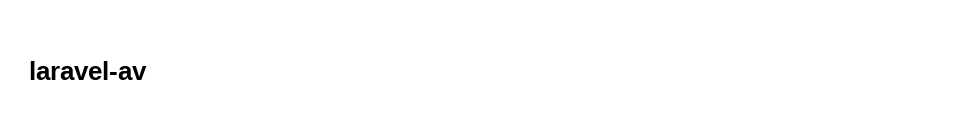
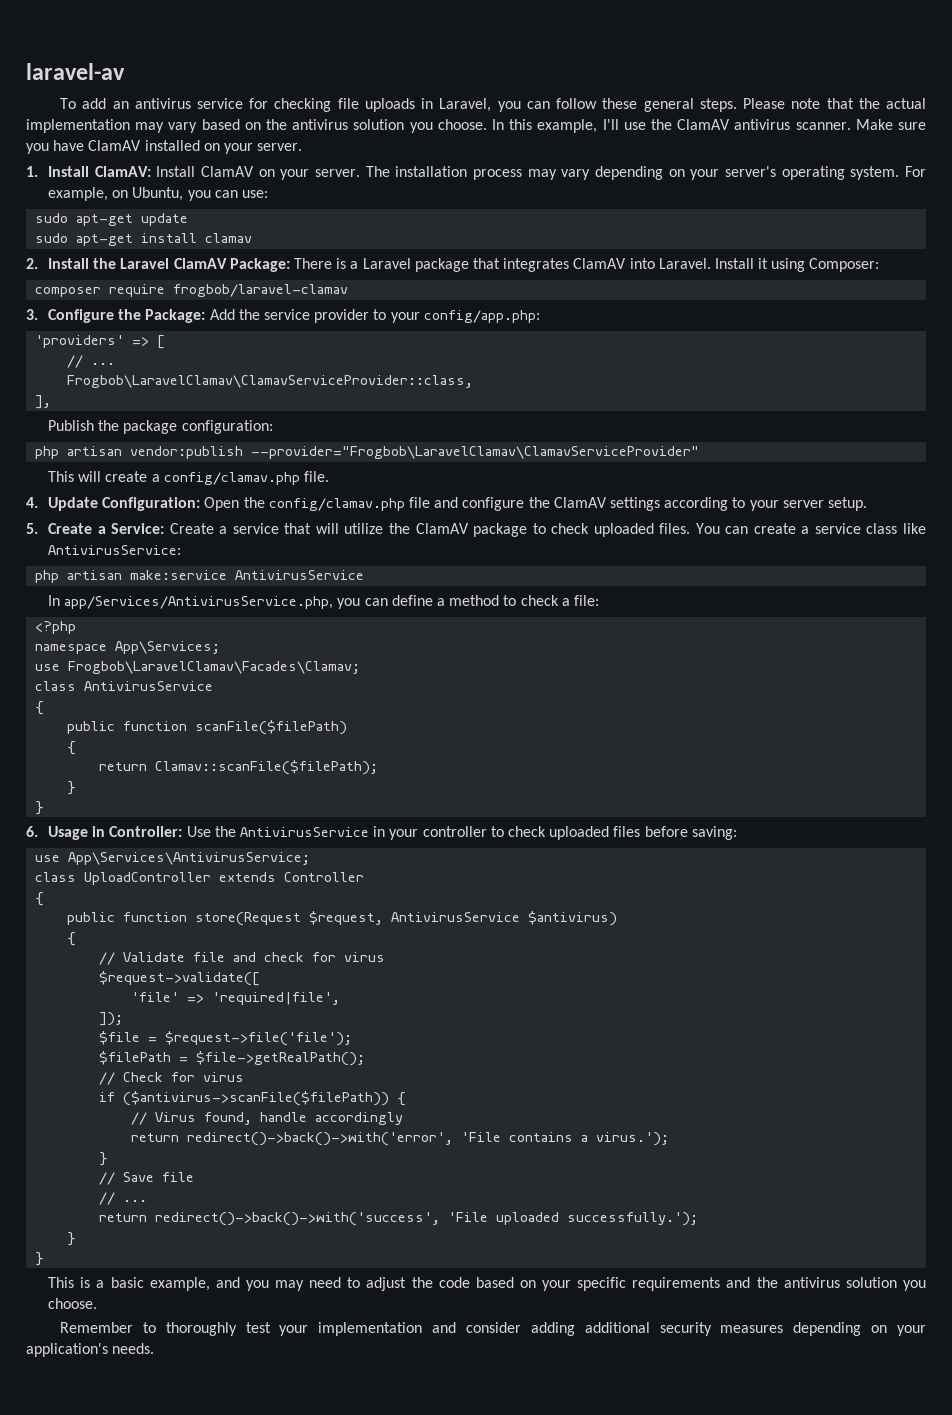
+ To add an antivirus service for checking file uploads in Laravel, you can follow these general steps. Please note that the actual implementation may vary based on the antivirus solution you choose. In this example, I'll use the ClamAV antivirus scanner. Make sure you have ClamAV installed on your server.
+ 1. Install ClamAV: Install ClamAV on your server. The installation process may vary depending on your server's operating system. For example, on Ubuntu, you can use:
+ sudo apt-get update
+ sudo apt-get install clamav
+ 2. Install the Laravel ClamAV Package: There is a Laravel package that integrates ClamAV into Laravel. Install it using Composer:
+ composer require frogbob/laravel-clamav
+ 3. Configure the Package: Add the service provider to your config/app.php:
+ 'providers' => [
+ // ...
+ Frogbob\LaravelClamav\ClamavServiceProvider::class,
+ ],
+ Publish the package configuration:
+ php artisan vendor:publish --provider="Frogbob\LaravelClamav\ClamavServiceProvider"
+ This will create a config/clamav.php file.
+ 4. Update Configuration: Open the config/clamav.php file and configure the ClamAV settings according to your server setup.
+ 5. Create a Service: Create a service that will utilize the ClamAV package to check uploaded files. You can create a service class like AntivirusService:
+ php artisan make:service AntivirusService
+ In app/Services/AntivirusService.php, you can define a method to check a file:
+ <?php
+ namespace App\Services;
+ use Frogbob\LaravelClamav\Facades\Clamav;
+ class AntivirusService
+ {
+ public function scanFile($filePath)
+ {
+ return Clamav::scanFile($filePath);
+ }
+ }
+ 6. Usage in Controller: Use the AntivirusService in your controller to check uploaded files before saving:
+ use App\Services\AntivirusService;
+ class UploadController extends Controller
+ {
+ public function store(Request $request, AntivirusService $antivirus)
+ {
+ // Validate file and check for virus
+ $request->validate([
+ 'file' => 'required|file',
+ ]);
+ $file = $request->file('file');
+ $filePath = $file->getRealPath();
+ // Check for virus
+ if ($antivirus->scanFile($filePath)) {
+ // Virus found, handle accordingly
+ return redirect()->back()->with('error', 'File contains a virus.');
+ }
+ // Save file
+ // ...
+ return redirect()->back()->with('success', 'File uploaded successfully.');
+ }
+ }
+ This is a basic example, and you may need to adjust the code based on your specific requirements and the antivirus solution you choose.
+ Remember to thoroughly test your implementation and consider adding additional security measures depending on your application's needs.

